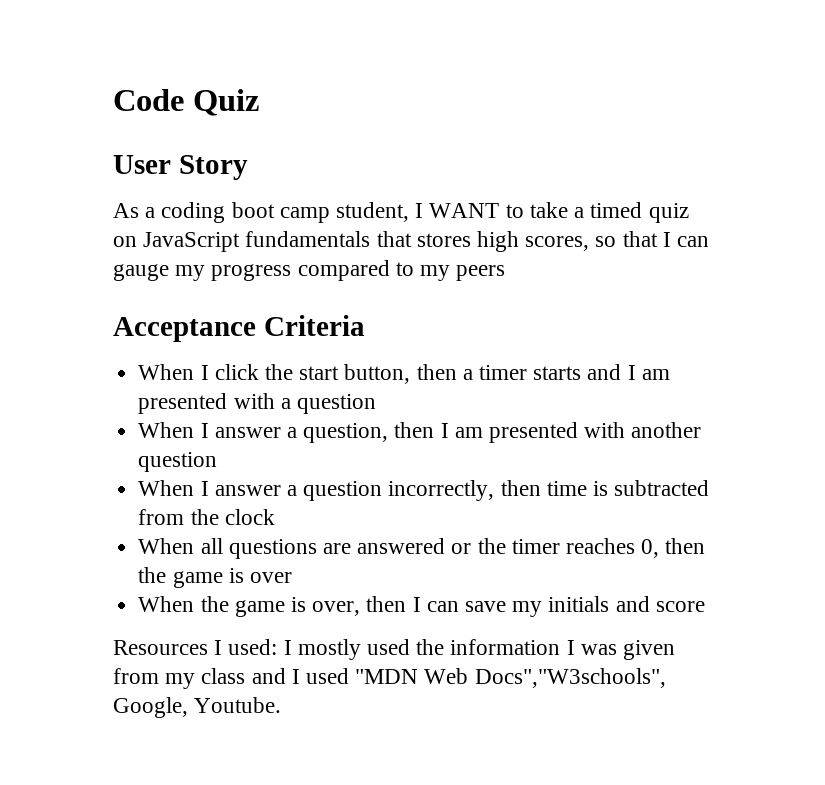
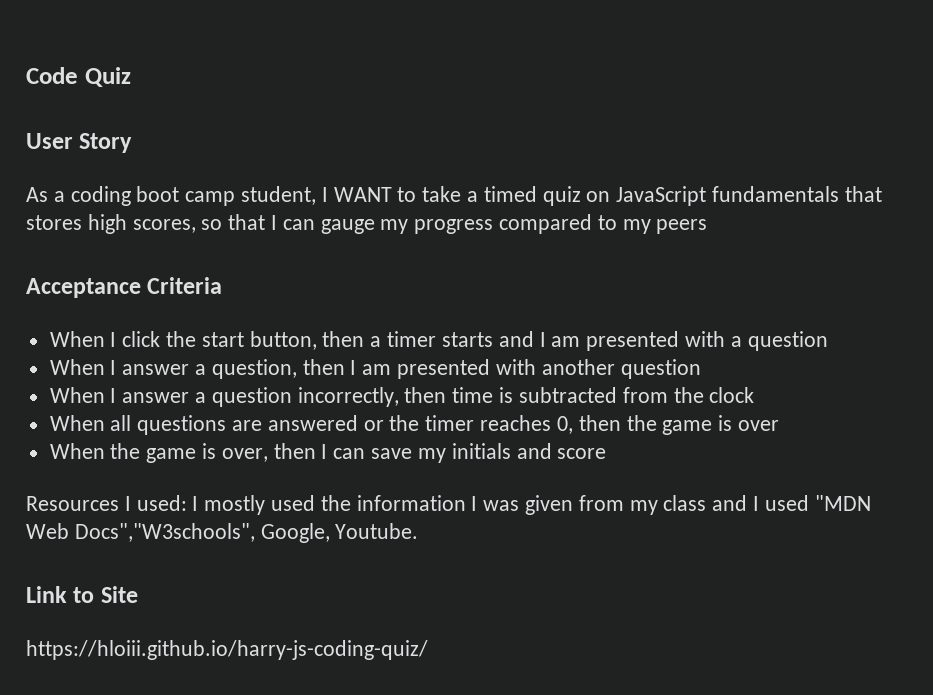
+ Link to Site
+ https://hloiii.github.io/harry-js-coding-quiz/

